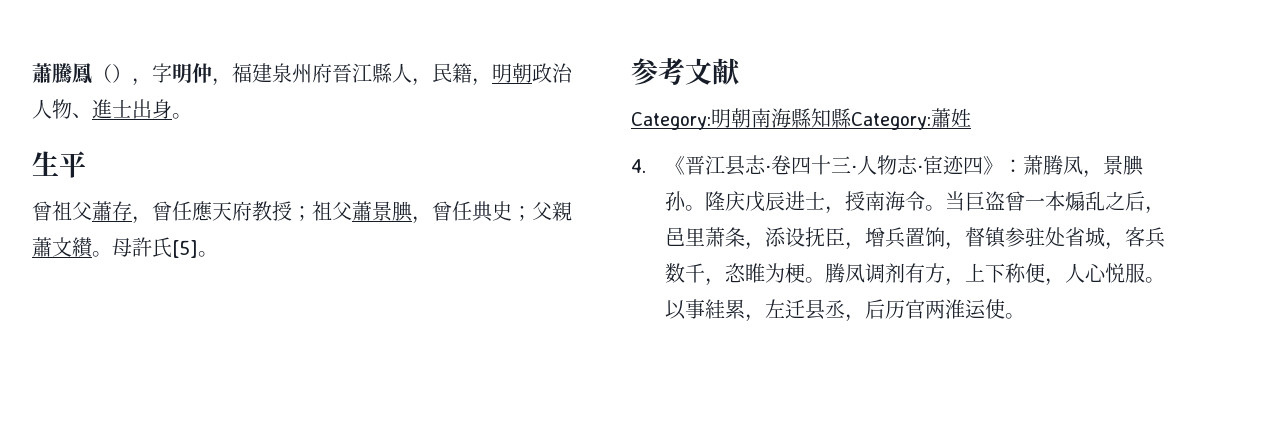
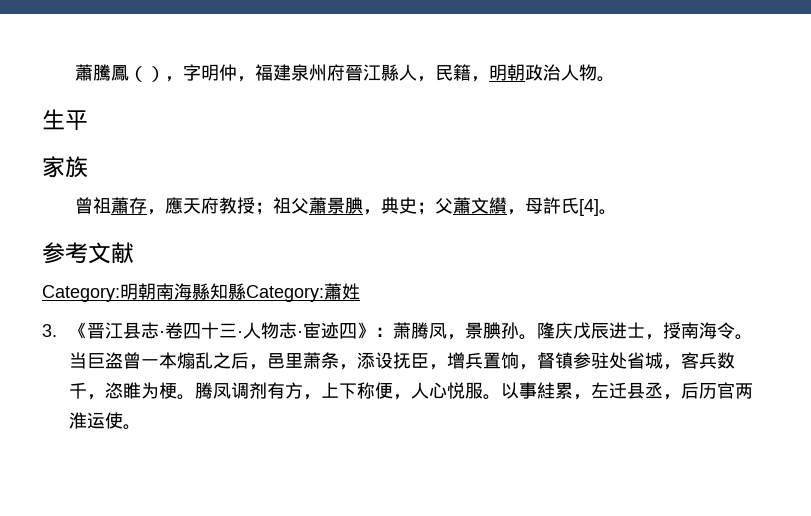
- 蕭騰鳳（），字明仲，福建泉州府晉江縣人，民籍，明朝政治人物、進士出身。
+ 蕭騰鳳（），字明仲，福建泉州府晉江縣人，民籍，明朝政治人物。
+ 家族
- 曾祖父蕭存，曾任應天府教授；祖父蕭景腆，曾任典史；父親蕭文纉。母許氏[5]。
+ 曾祖蕭存，應天府教授；祖父蕭景腆，典史；父蕭文纉，母許氏[4]。
- 4.《晋江县志·卷四十三·人物志·宦迹四》：萧腾凤，景腆孙。
+ 3.《晋江县志·卷四十三·人物志·宦迹四》：萧腾凤，景腆孙。

